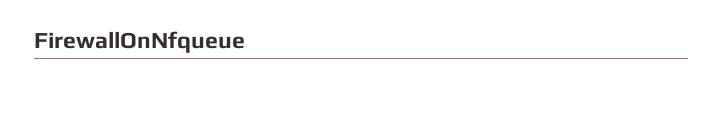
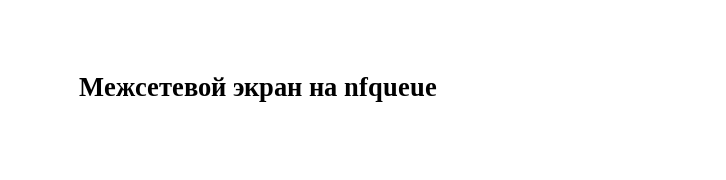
- FirewallOnNfqueue
+ Межсетевой экран на nfqueue

